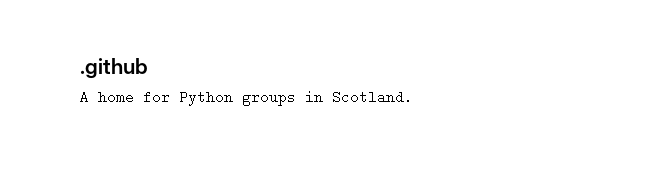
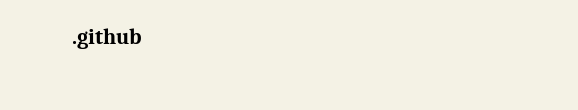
- A home for Python groups in Scotland.

